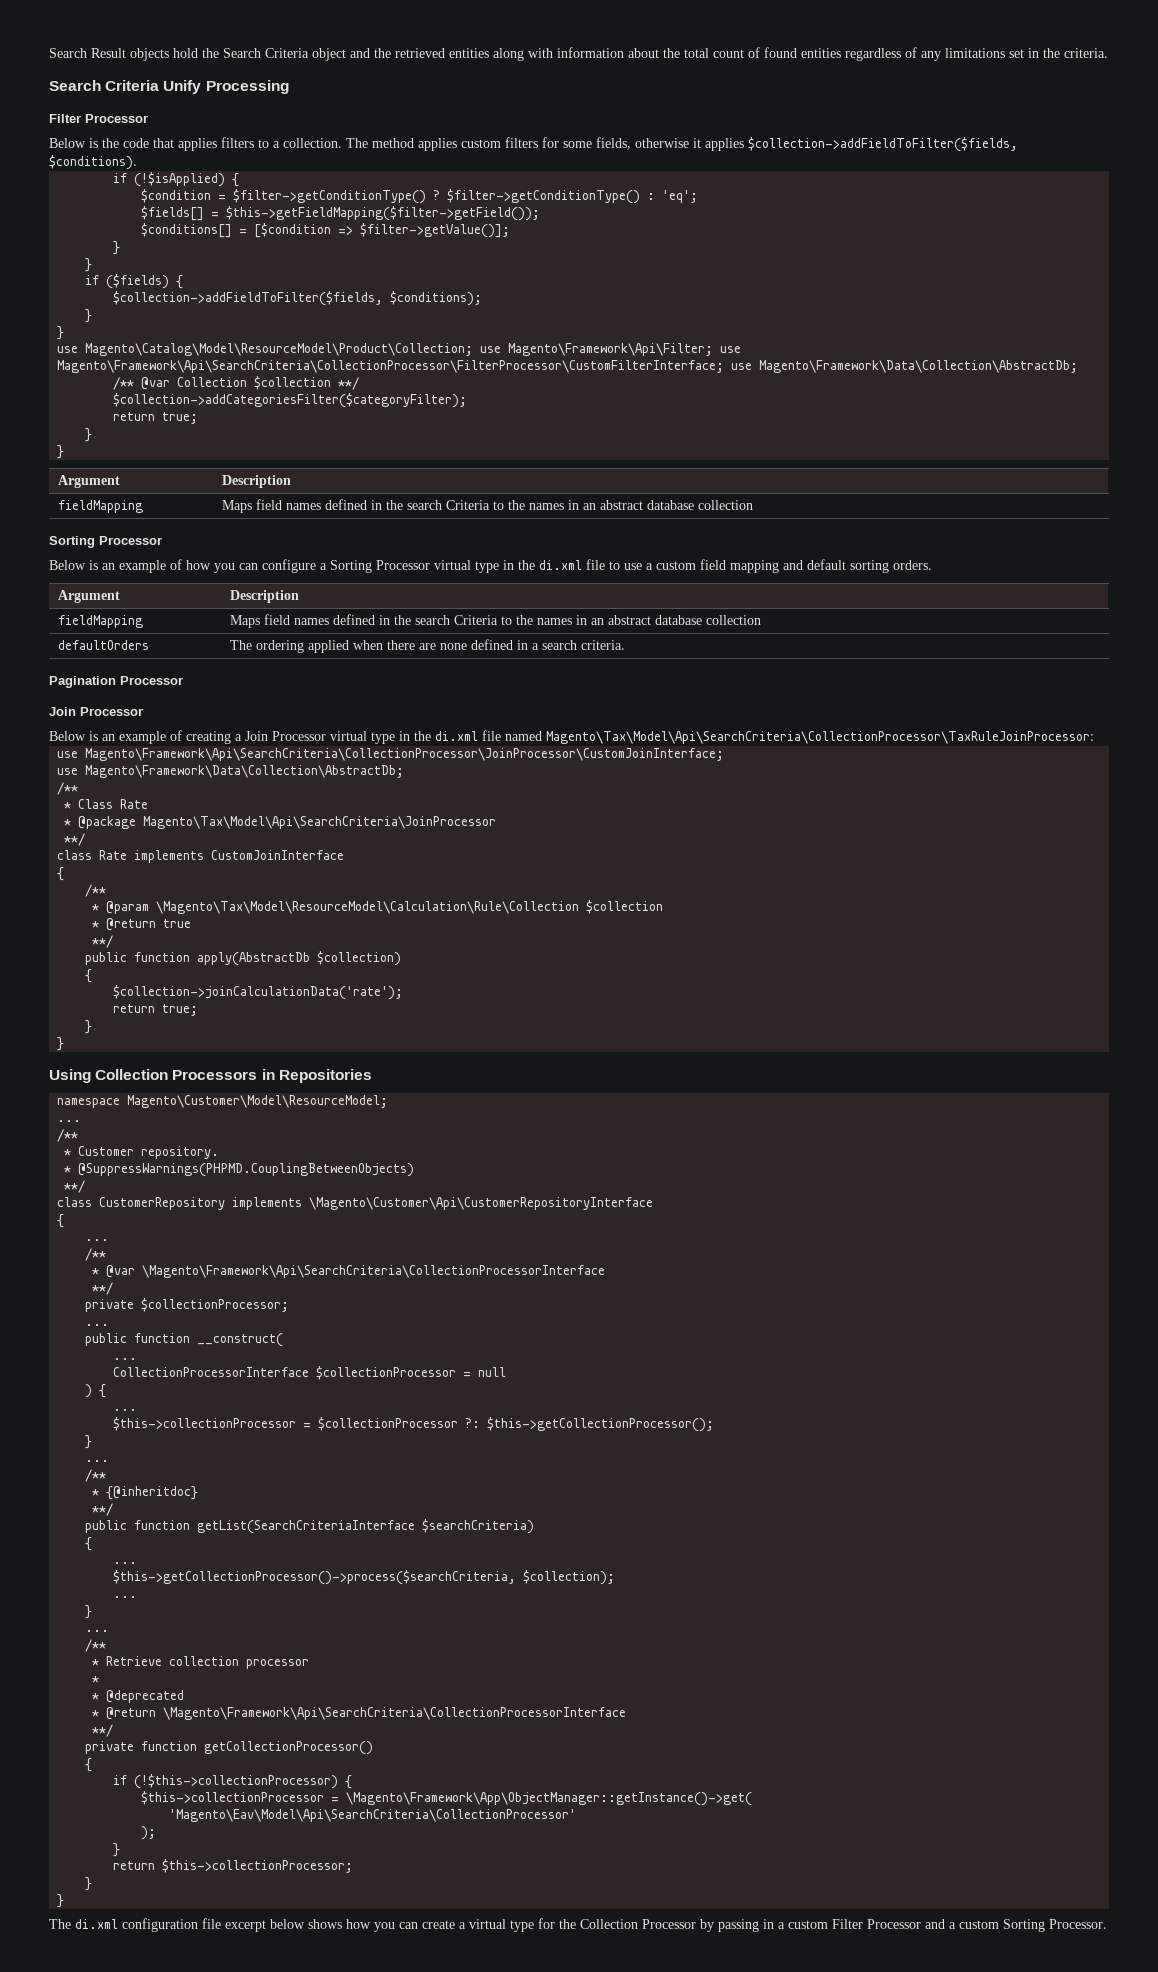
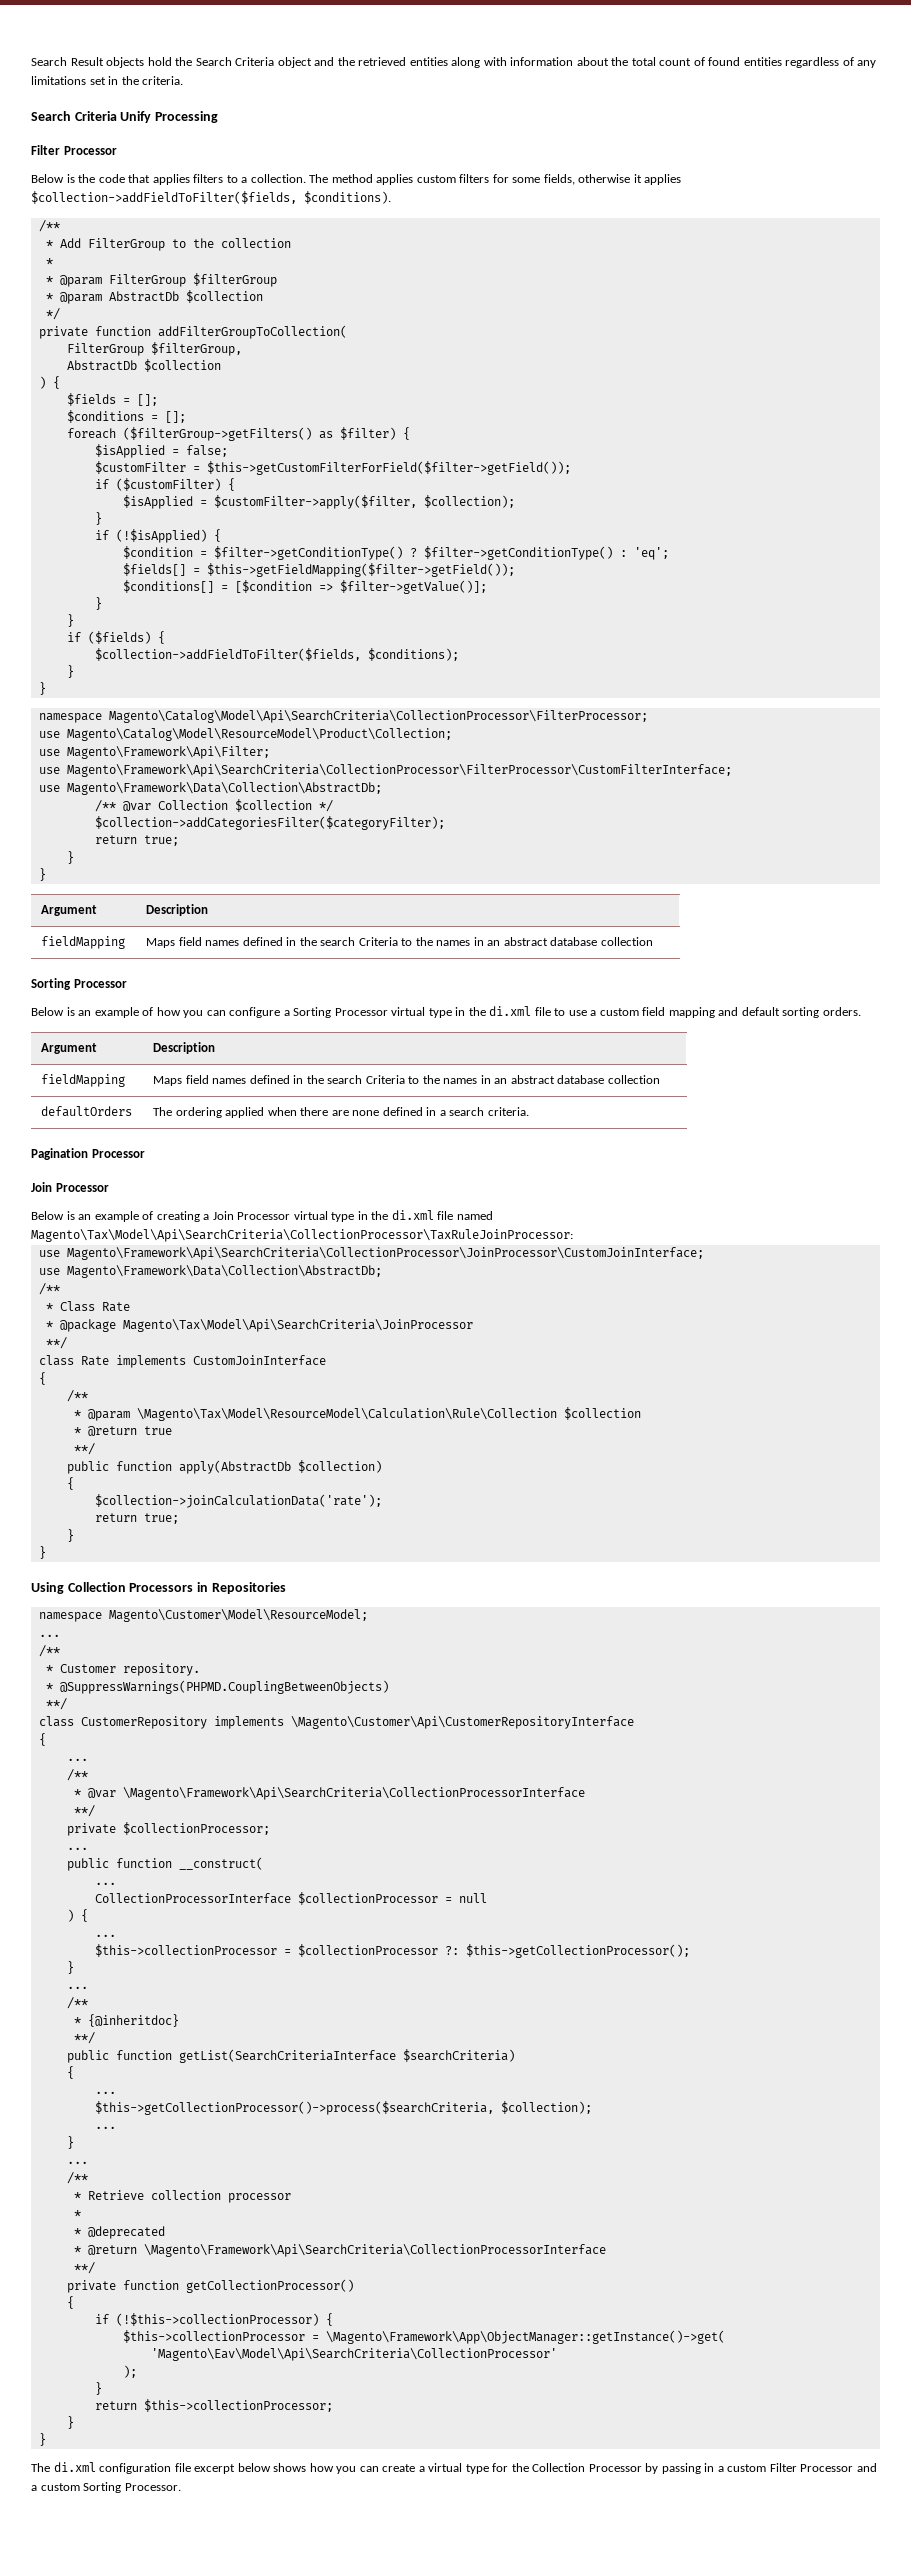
  The method applies custom filters for some fields, otherwise it applies $collection->addFieldToFilter($fields, $conditions).
+ /**
+ * Add FilterGroup to the collection
+ *
+ * @param FilterGroup $filterGroup
+ * @param AbstractDb $collection
+ */
+ private function addFilterGroupToCollection(
+ FilterGroup $filterGroup,
+ AbstractDb $collection
+ ) {
+ $fields = [];
+ $conditions = [];
+ foreach ($filterGroup->getFilters() as $filter) {
+ $isApplied = false;
+ $customFilter = $this->getCustomFilterForField($filter->getField());
+ if ($customFilter) {
+ $isApplied = $customFilter->apply($filter, $collection);
+ }
+ namespace Magento\Catalog\Model\Api\SearchCriteria\CollectionProcessor\FilterProcessor;
- use Magento\Catalog\Model\ResourceModel\Product\Collection; use Magento\Framework\Api\Filter; use Magento\Framework\Api\SearchCriteria\CollectionProcessor\FilterProcessor\CustomFilterInterface; use Magento\Framework\Data\Collection\AbstractDb;
+ use Magento\Catalog\Model\ResourceModel\Product\Collection;
+ use Magento\Framework\Api\Filter;
+ use Magento\Framework\Api\SearchCriteria\CollectionProcessor\FilterProcessor\CustomFilterInterface;
+ use Magento\Framework\Data\Collection\AbstractDb;
- /** @var Collection $collection **/
+ /** @var Collection $collection */

